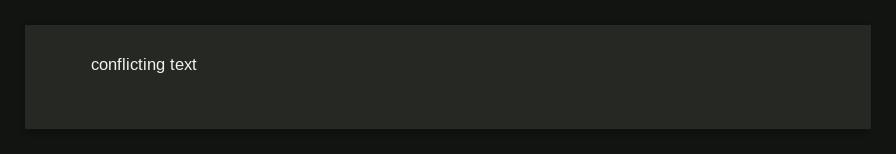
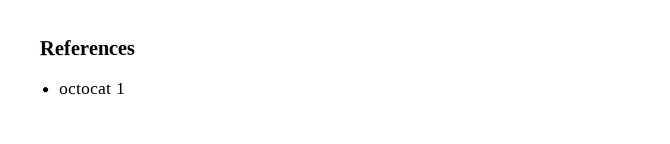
- conflicting text
+ References
+ octocat 1

